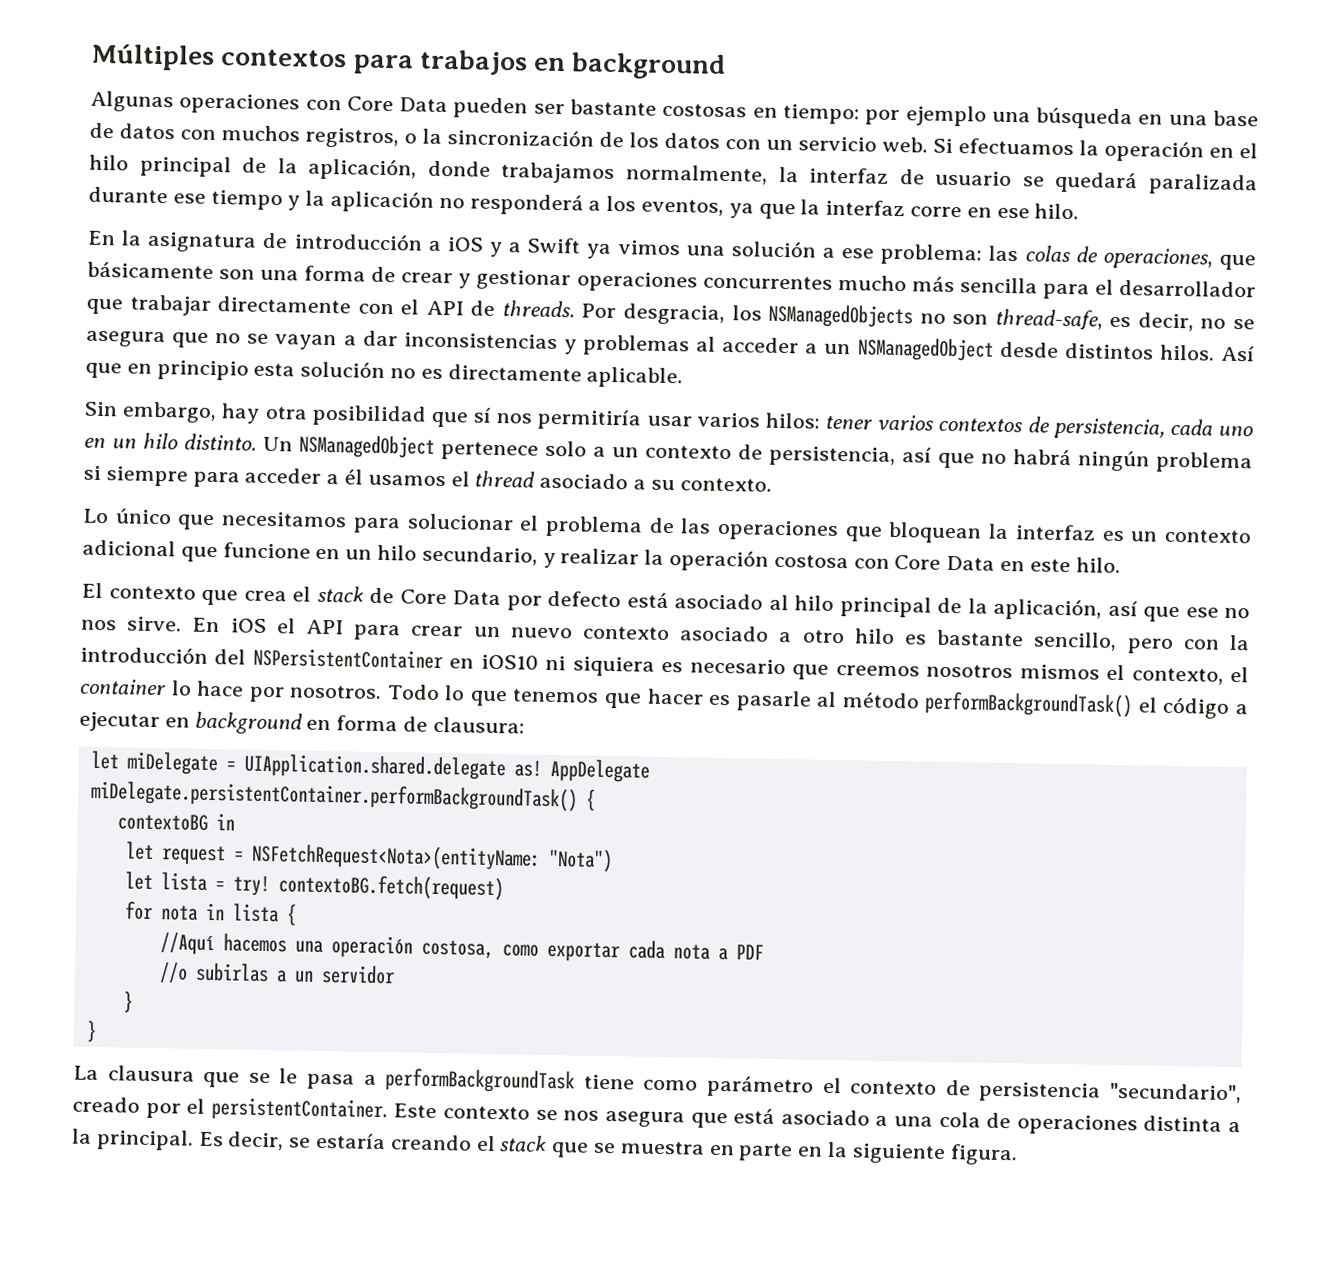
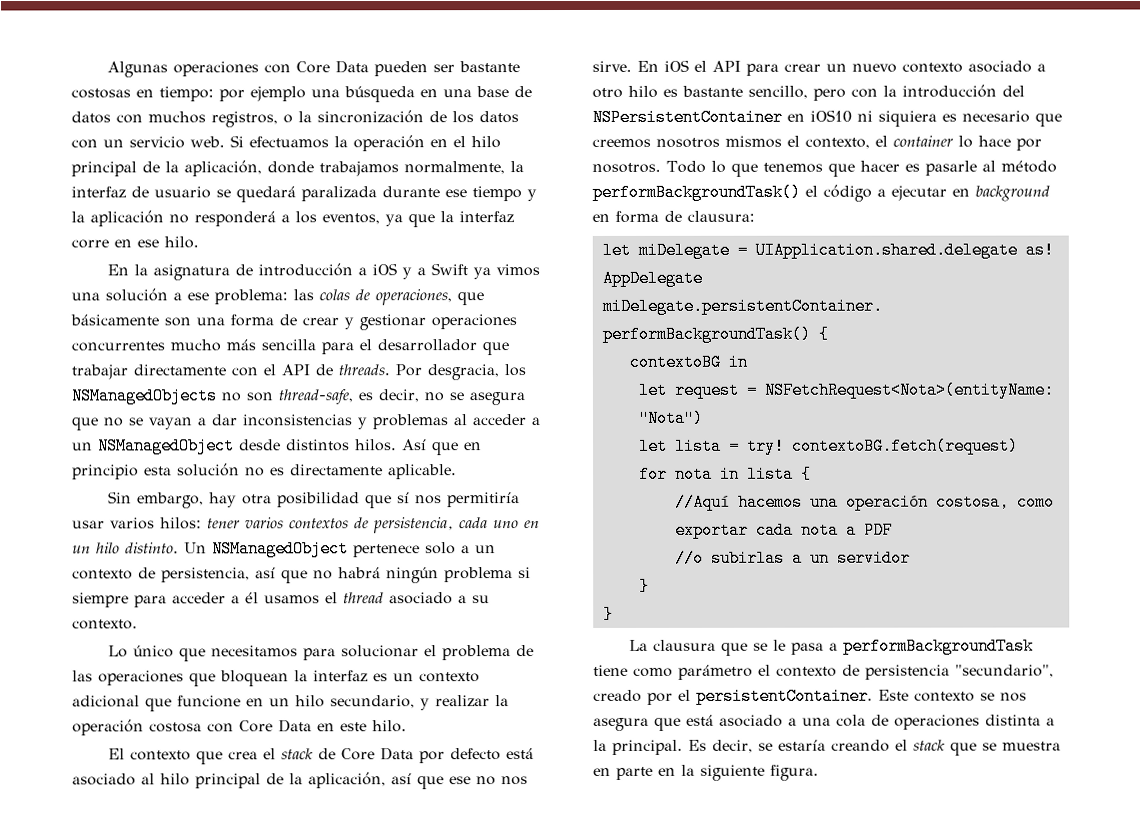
- Múltiples contextos para trabajos en background

